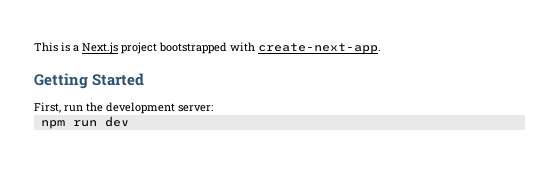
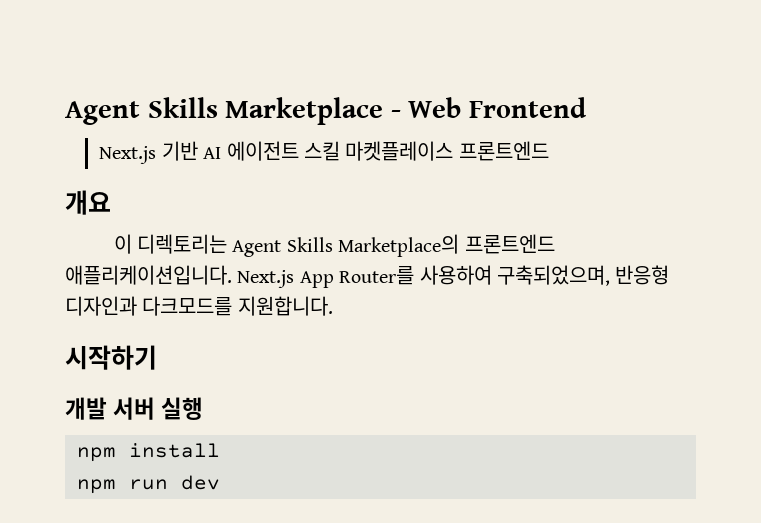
- This is a Next.js project bootstrapped with create-next-app.
- Getting Started
- First, run the development server:
+ Agent Skills Marketplace - Web Frontend
+ Next.js 기반 AI 에이전트 스킬 마켓플레이스 프론트엔드
+ 개요
+ 이 디렉토리는 Agent Skills Marketplace의 프론트엔드 애플리케이션입니다. Next.js App Router를 사용하여 구축되었으며, 반응형 디자인과 다크모드를 지원합니다.
+ 시작하기
+ 개발 서버 실행
+ npm install

